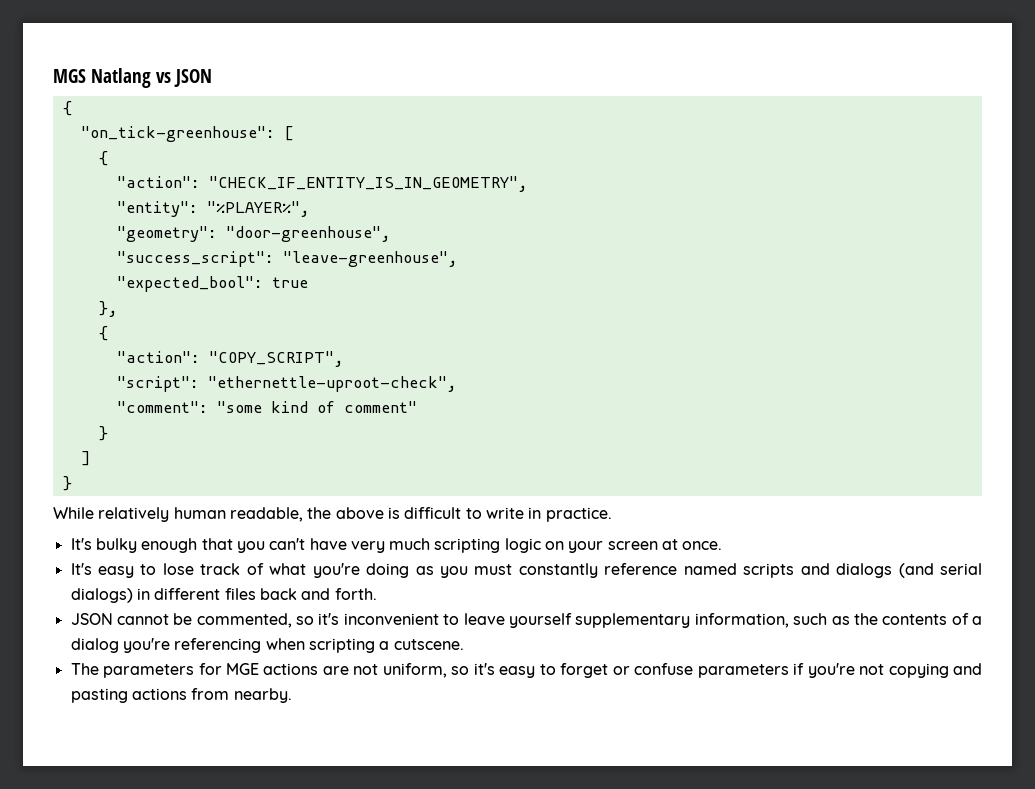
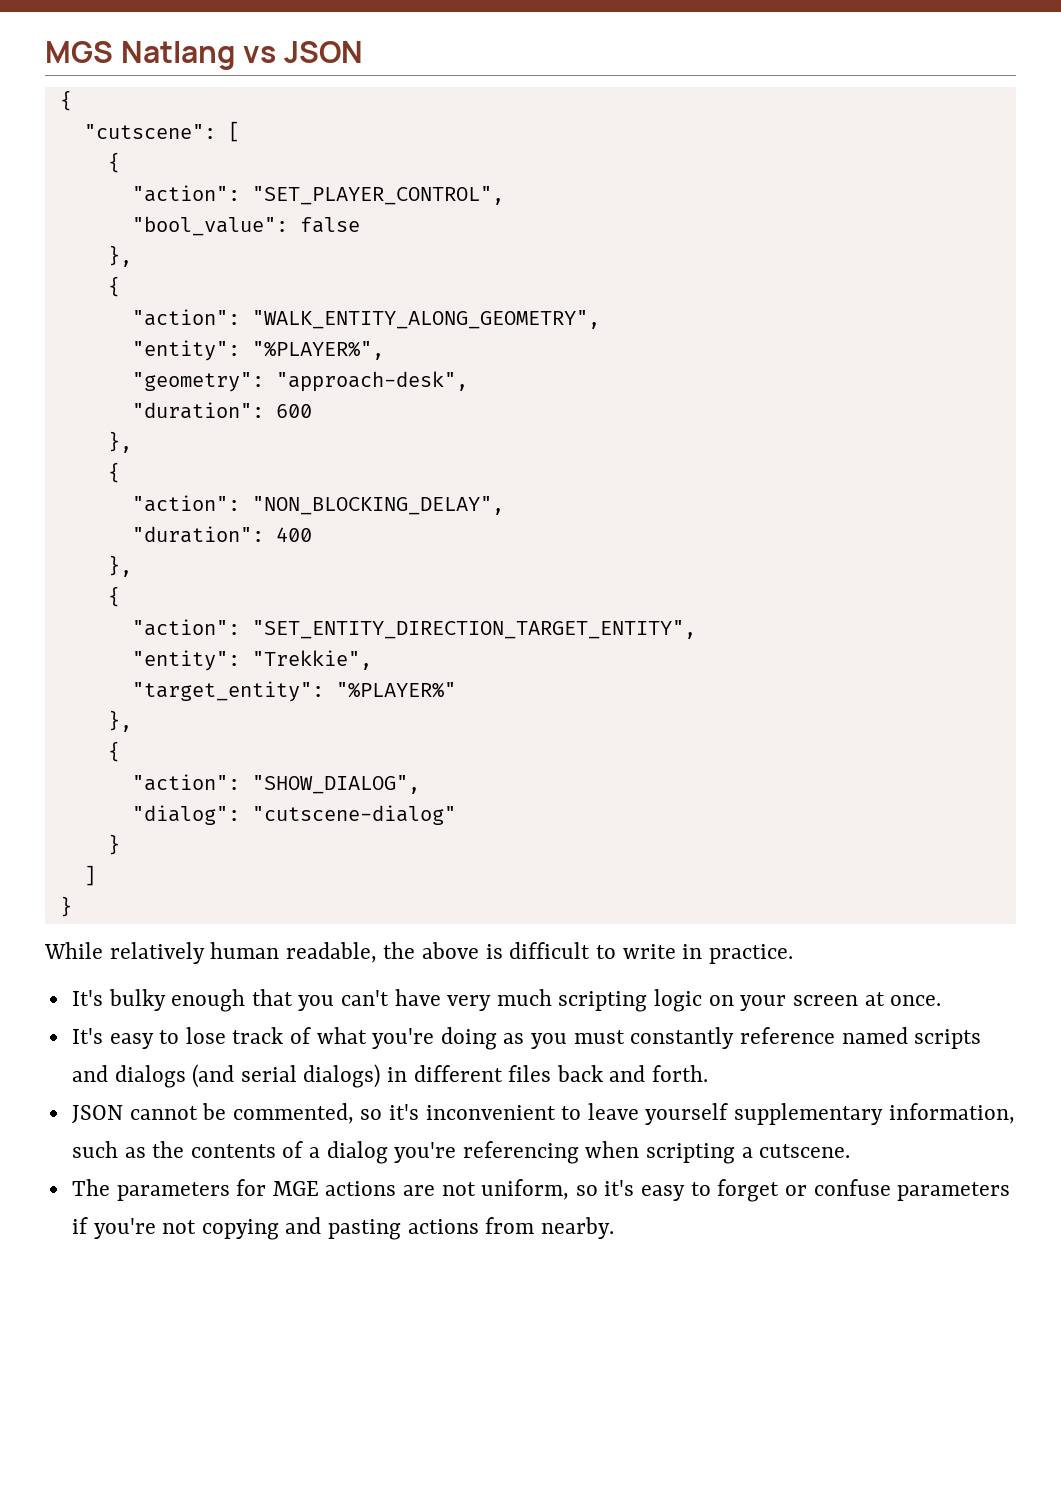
- "on_tick-greenhouse": [
+ "cutscene": [
- "action": "CHECK_IF_ENTITY_IS_IN_GEOMETRY",
- "entity": "%PLAYER%",
- "geometry": "door-greenhouse",
- "success_script": "leave-greenhouse",
- "expected_bool": true
+ "action": "SET_PLAYER_CONTROL",
+ "bool_value": false
  },
  {
- "action": "COPY_SCRIPT",
- "script": "ethernettle-uproot-check",
- "comment": "some kind of comment"
+ "action": "WALK_ENTITY_ALONG_GEOMETRY",
+ "entity": "%PLAYER%",
+ "geometry": "approach-desk",
+ "duration": 600
+ },
+ {
+ "action": "NON_BLOCKING_DELAY",
+ "duration": 400
+ },
+ {
+ "action": "SET_ENTITY_DIRECTION_TARGET_ENTITY",
+ "entity": "Trekkie",
+ "target_entity": "%PLAYER%"
+ },
+ {
+ "action": "SHOW_DIALOG",
+ "dialog": "cutscene-dialog"

